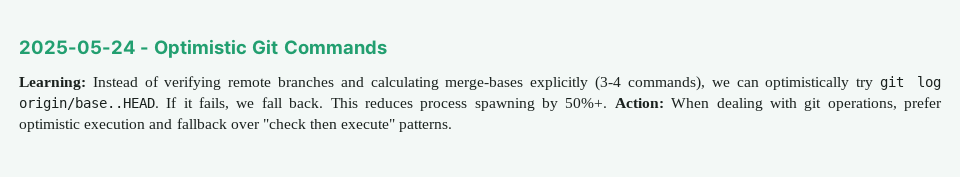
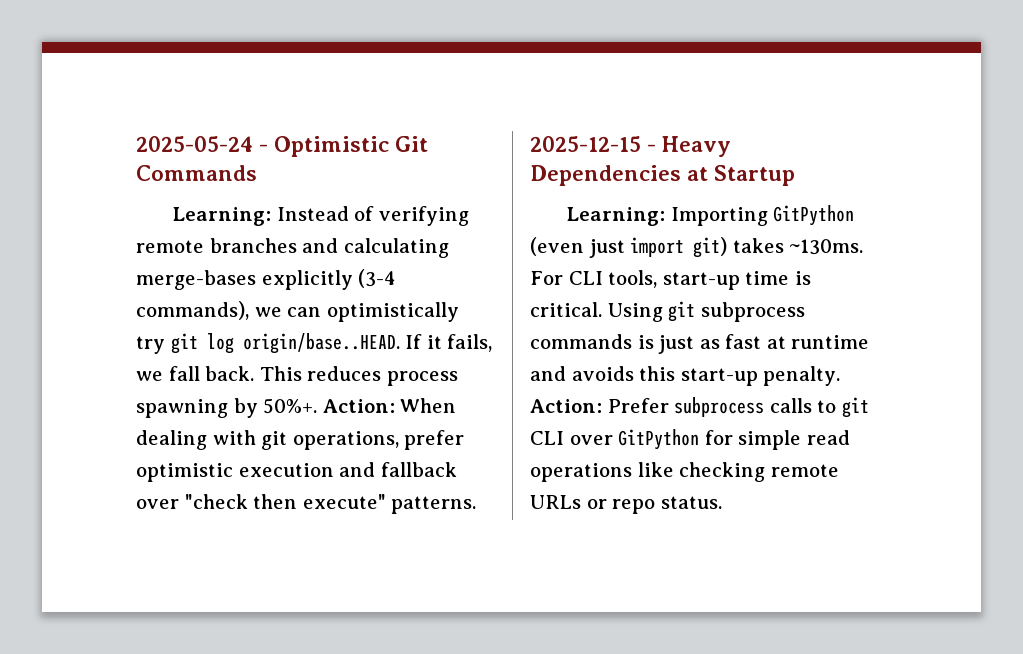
+ 2025-12-15 - Heavy Dependencies at Startup
+ Learning: Importing GitPython (even just import git) takes ~130ms. For CLI tools, start-up time is critical. Using git subprocess commands is just as fast at runtime and avoids this start-up penalty. Action: Prefer subprocess calls to git CLI over GitPython for simple read operations like checking remote URLs or repo status.

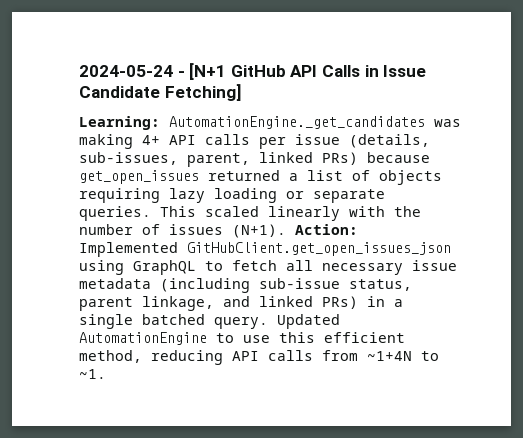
- 2025-05-24 - Optimistic Git Commands
- Learning: Instead of verifying remote branches and calculating merge-bases explicitly (3-4 commands), we can optimistically try git log origin/base..HEAD. If it fails, we fall back. This reduces process spawning by 50%+. Action: When dealing with git operations, prefer optimistic execution and fallback over "check then execute" patterns.
- 2025-12-15 - Heavy Dependencies at Startup
- Learning: Importing GitPython (even just import git) takes ~130ms. For CLI tools, start-up time is critical. Using git subprocess commands is just as fast at runtime and avoids this start-up penalty. Action: Prefer subprocess calls to git CLI over GitPython for simple read operations like checking remote URLs or repo status.
+ 2024-05-24 - [N+1 GitHub API Calls in Issue Candidate Fetching]
+ Learning: AutomationEngine._get_candidates was making 4+ API calls per issue (details, sub-issues, parent, linked PRs) because get_open_issues returned a list of objects requiring lazy loading or separate queries. This scaled linearly with the number of issues (N+1). Action: Implemented GitHubClient.get_open_issues_json using GraphQL to fetch all necessary issue metadata (including sub-issue status, parent linkage, and linked PRs) in a single batched query. Updated AutomationEngine to use this efficient method, reducing API calls from ~1+4N to ~1.

